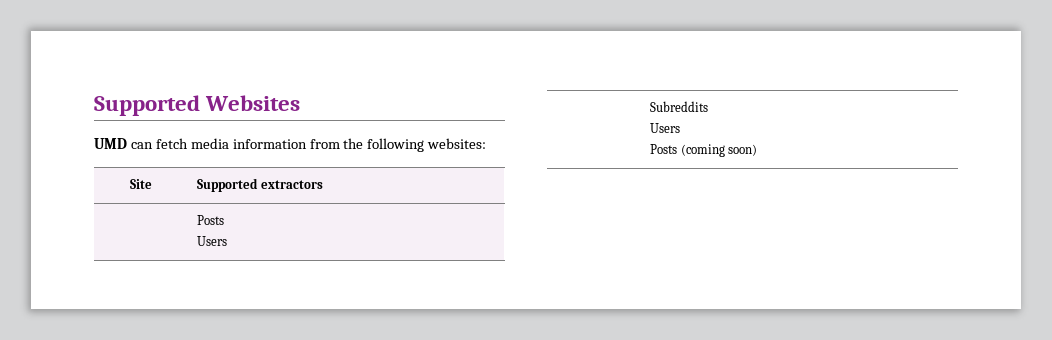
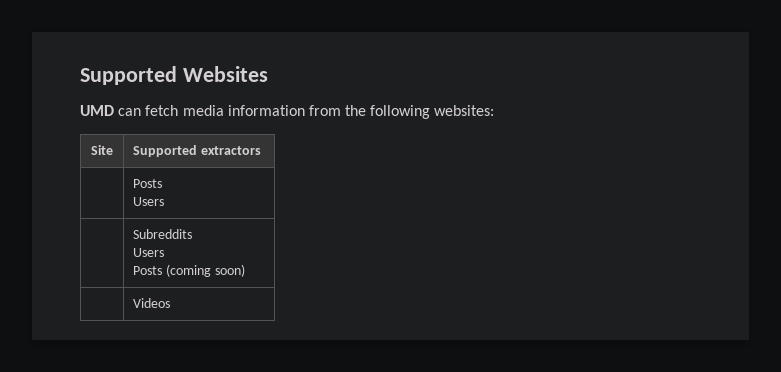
+ | Videos

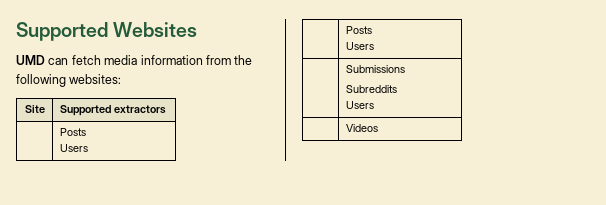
  Site | Supported extractors
  | Posts
  Users
- | Subreddits
+ | Posts
  Users
- Posts (coming soon)
+ | Submissions
+ Subreddits
+ Users

